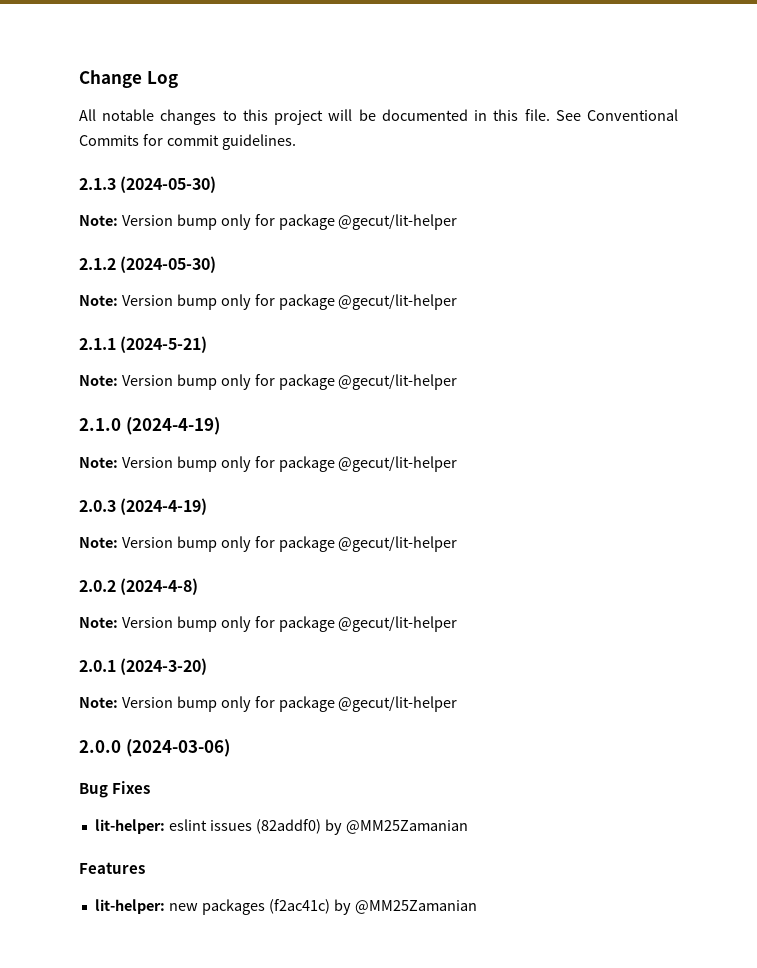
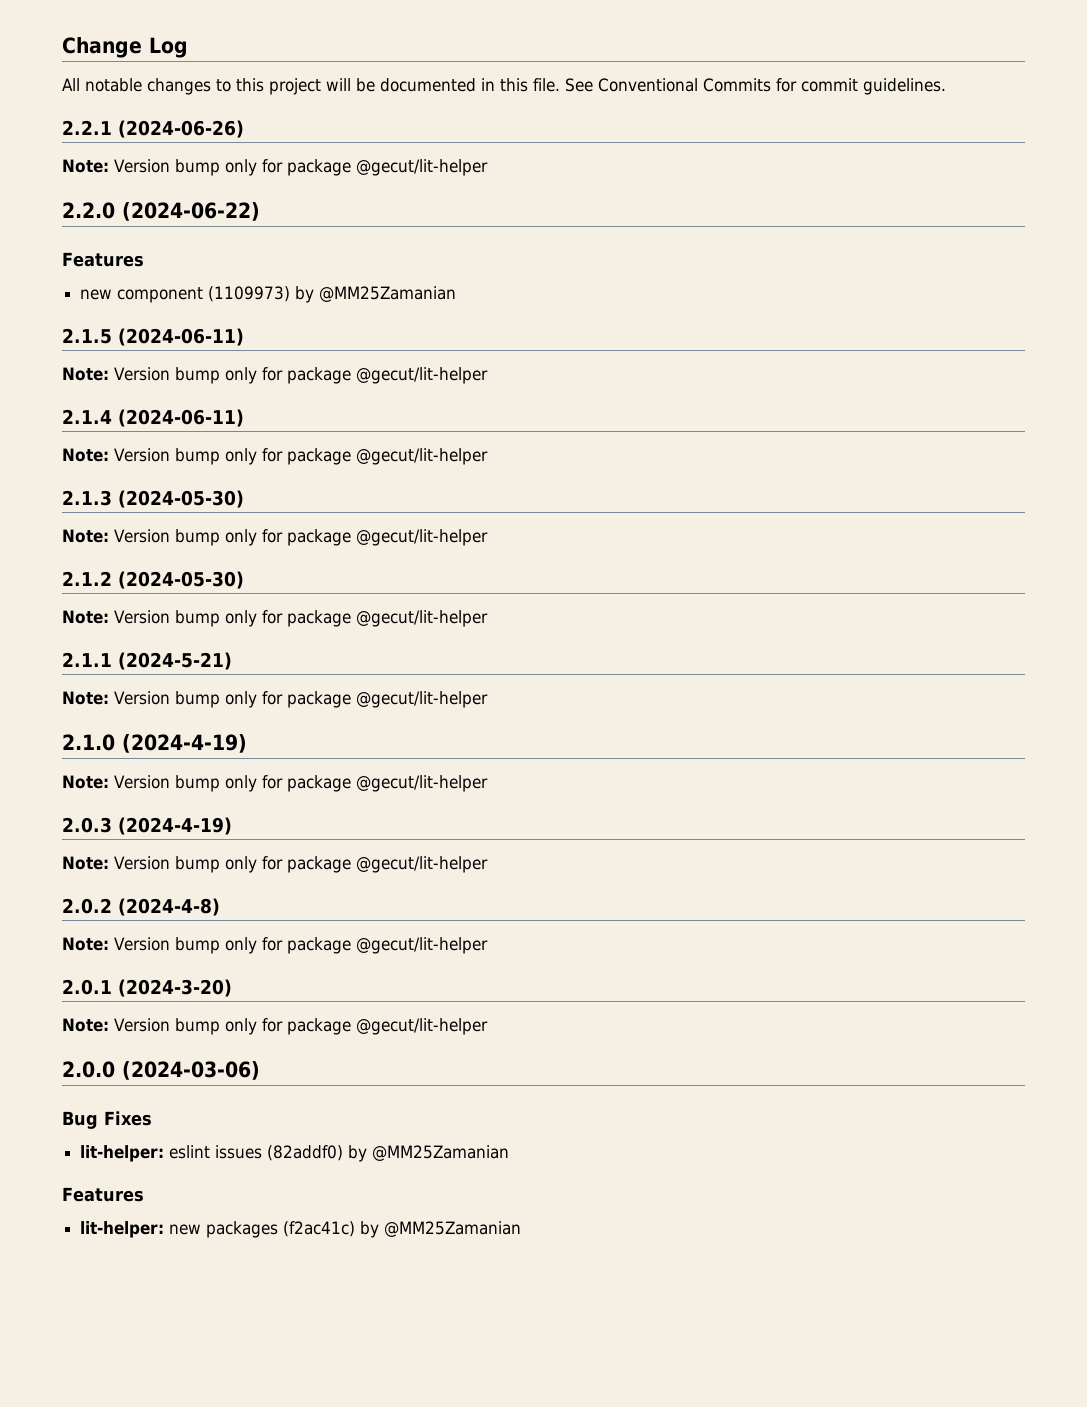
+ 2.2.1 (2024-06-26)
+ Note: Version bump only for package @gecut/lit-helper
+ 2.2.0 (2024-06-22)
+ Features
+ new component (1109973) by @MM25Zamanian
+ 2.1.5 (2024-06-11)
+ Note: Version bump only for package @gecut/lit-helper
+ 2.1.4 (2024-06-11)
+ Note: Version bump only for package @gecut/lit-helper

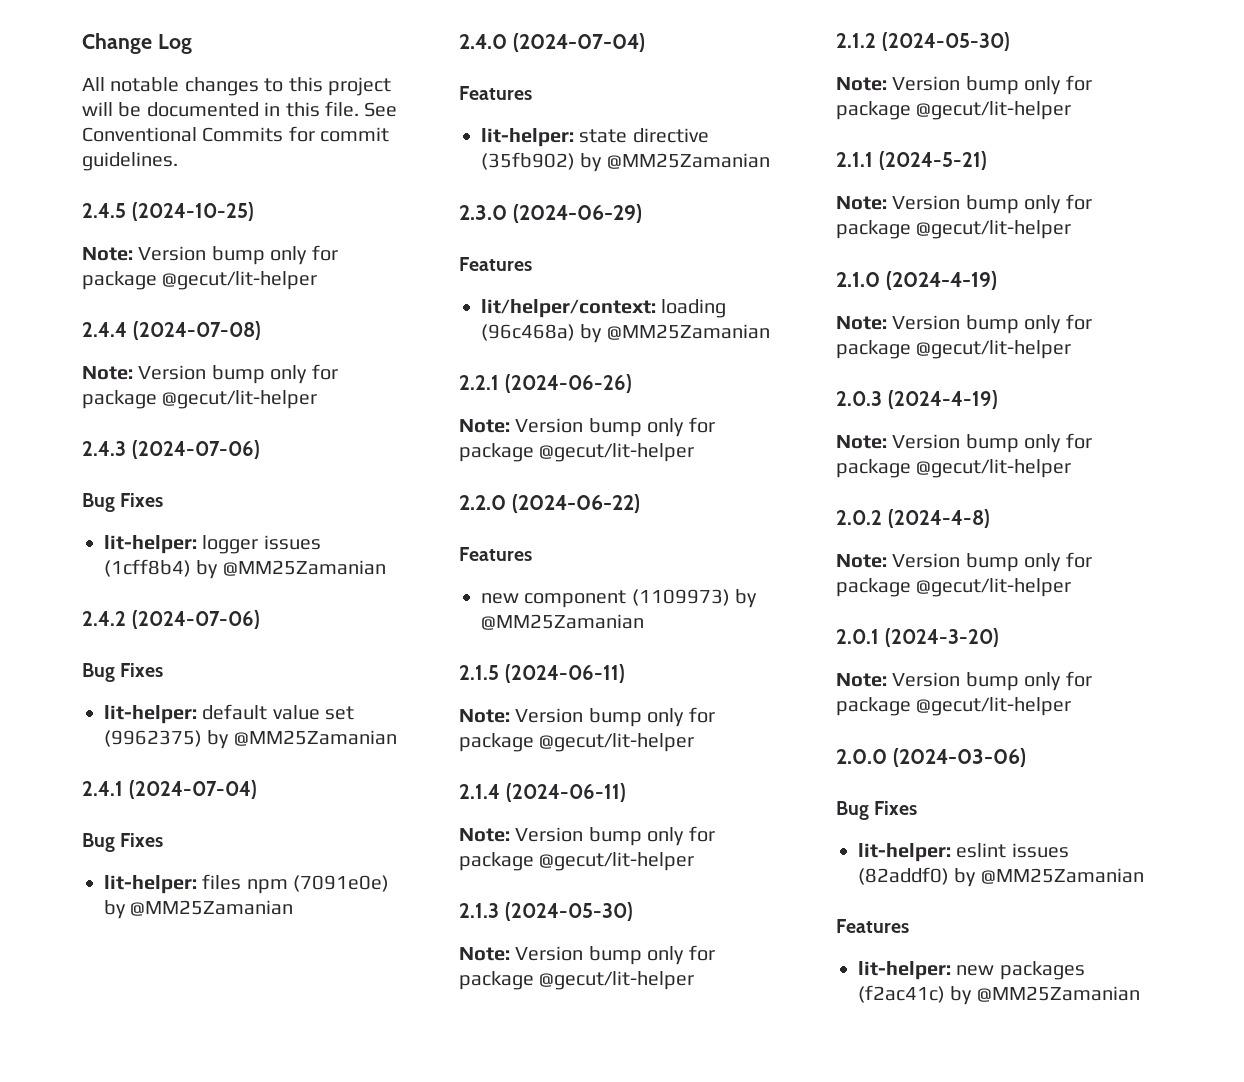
+ 2.4.5 (2024-10-25)
+ Note: Version bump only for package @gecut/lit-helper
+ 2.4.4 (2024-07-08)
+ Note: Version bump only for package @gecut/lit-helper
+ 2.4.3 (2024-07-06)
+ Bug Fixes
+ lit-helper: logger issues (1cff8b4) by @MM25Zamanian
+ 2.4.2 (2024-07-06)
+ Bug Fixes
+ lit-helper: default value set (9962375) by @MM25Zamanian
+ 2.4.1 (2024-07-04)
+ Bug Fixes
+ lit-helper: files npm (7091e0e) by @MM25Zamanian
+ 2.4.0 (2024-07-04)
+ Features
+ lit-helper: state directive (35fb902) by @MM25Zamanian
+ 2.3.0 (2024-06-29)
+ Features
+ lit/helper/context: loading (96c468a) by @MM25Zamanian

